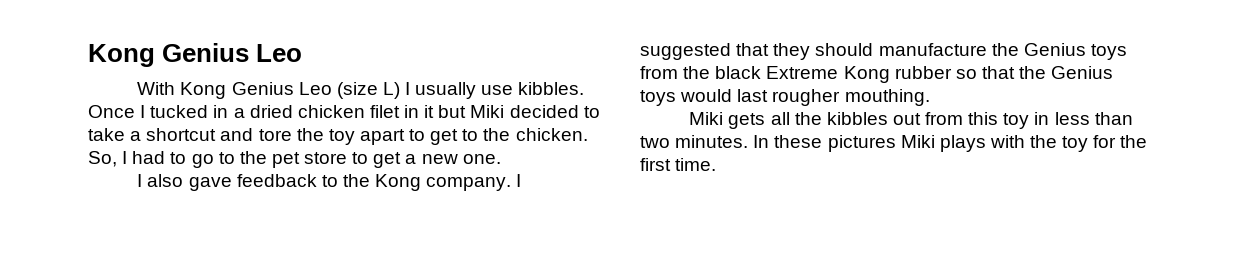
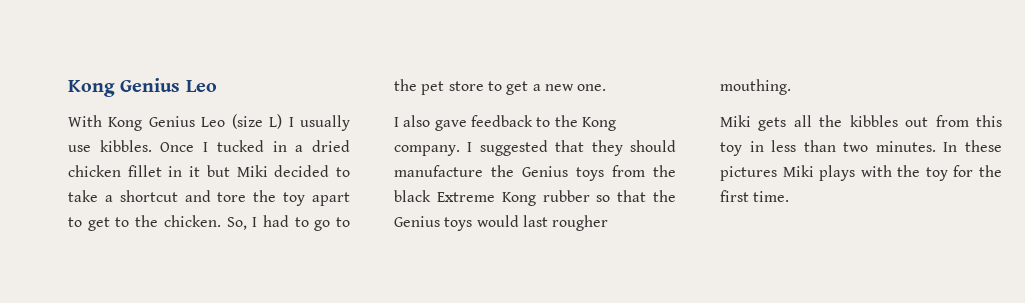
- Once I tucked in a dried chicken filet in it but Miki decided to take a shortcut and tore the toy apart to get to the chicken.
+ Once I tucked in a dried chicken fillet in it but Miki decided to take a shortcut and tore the toy apart to get to the chicken.

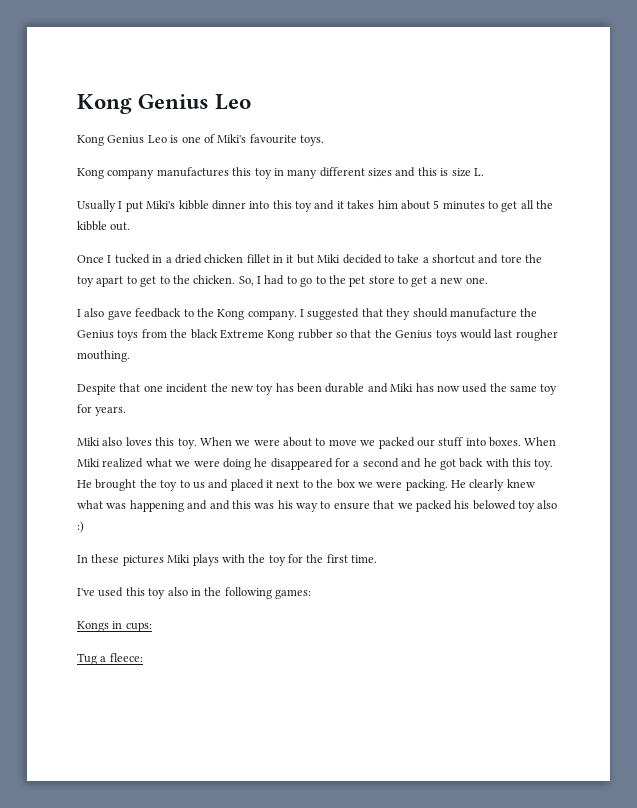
- With Kong Genius Leo (size L) I usually use kibbles. Once I tucked in a dried chicken fillet in it but Miki decided to take a shortcut and tore the toy apart to get to the chicken.
+ Kong Genius Leo is one of Miki's favourite toys.
+ Kong company manufactures this toy in many different sizes and this is size L.
+ Usually I put Miki's kibble dinner into this toy and it takes him about 5 minutes to get all the kibble out.
+ Once I tucked in a dried chicken fillet in it but Miki decided to take a shortcut and tore the toy apart to get to the chicken.
- Miki gets all the kibbles out from this toy in less than two minutes. In these pictures Miki plays with the toy for the first time.
+ Despite that one incident the new toy has been durable and Miki has now used the same toy for years.
+ Miki also loves this toy. When we were about to move we packed our stuff into boxes. When Miki realized what we were doing he disappeared for a second and he got back with this toy. He brought the toy to us and placed it next to the box we were packing. He clearly knew what was happening and and this was his way to ensure that we packed his belowed toy also :)
+ In these pictures Miki plays with the toy for the first time.
+ I've used this toy also in the following games:
+ Kongs in cups:
+ Tug a fleece:

